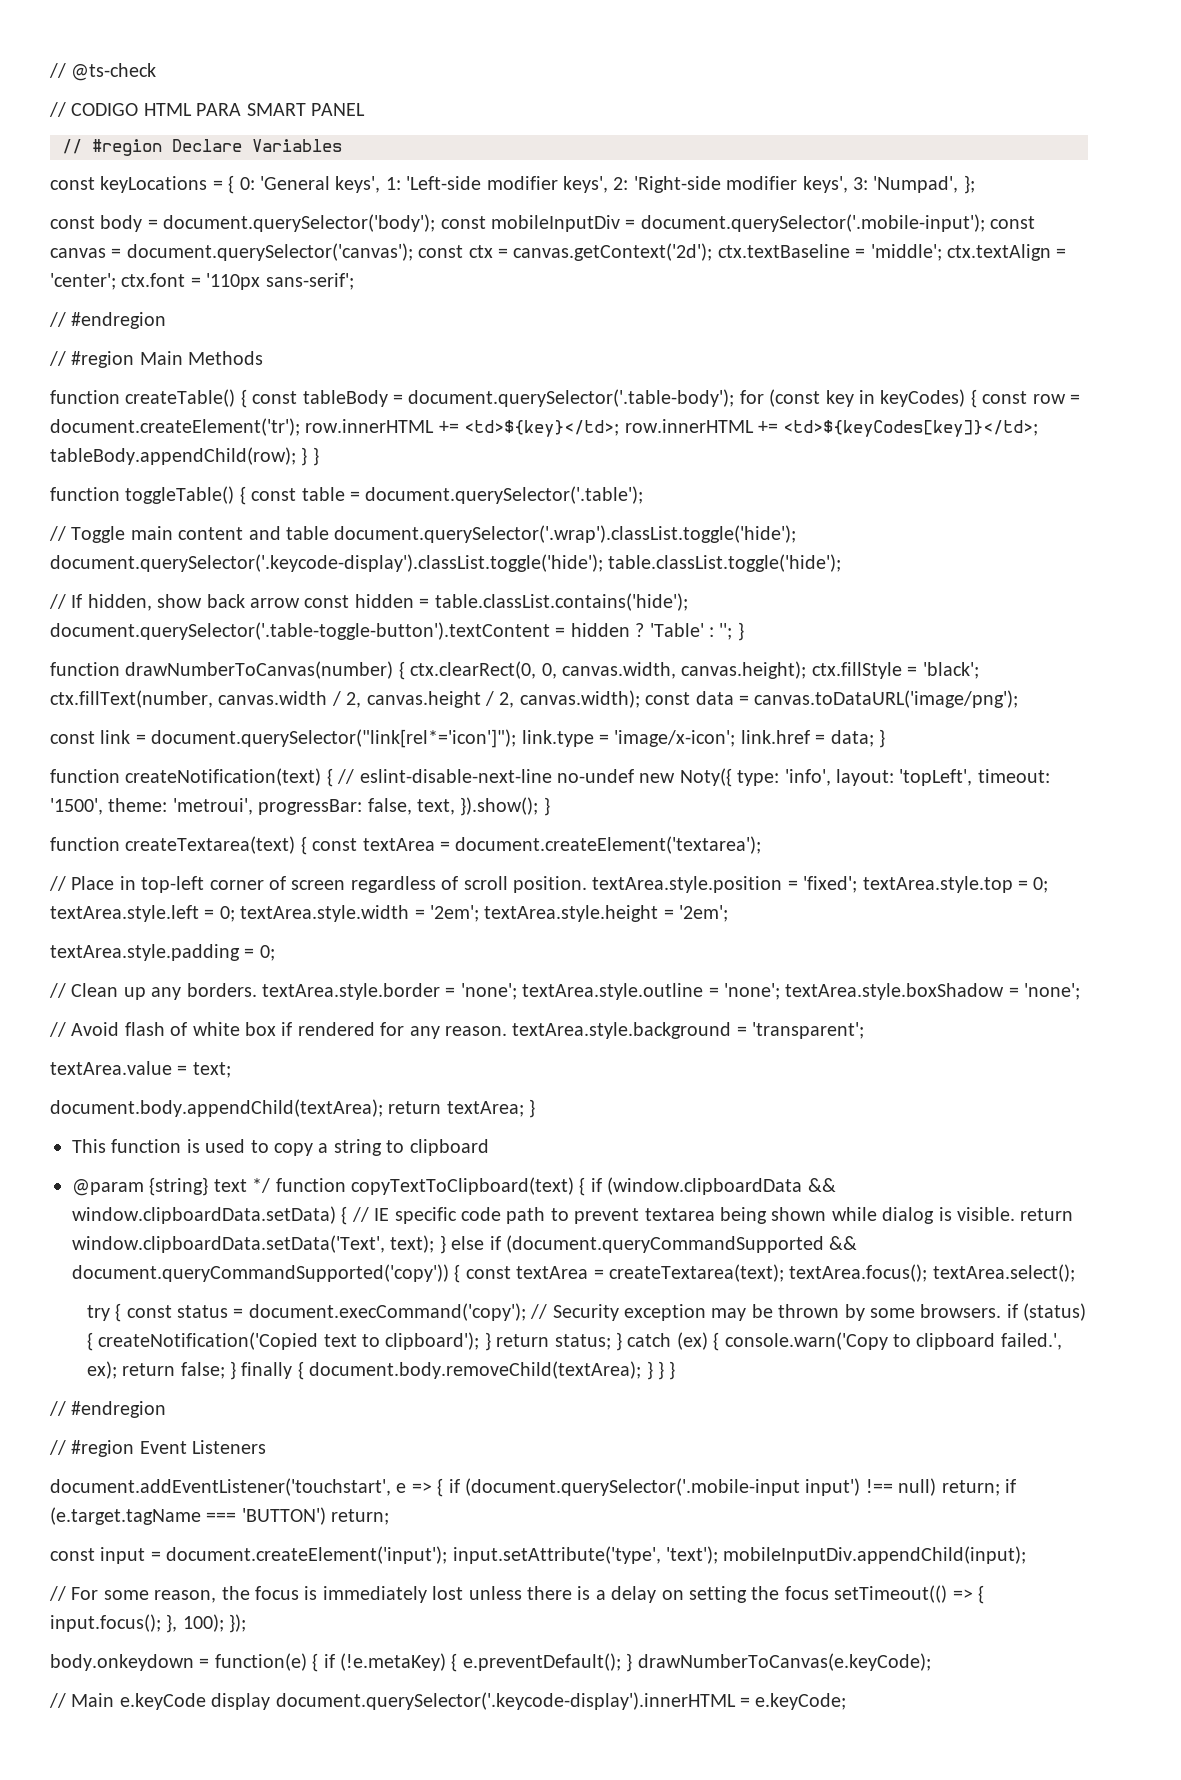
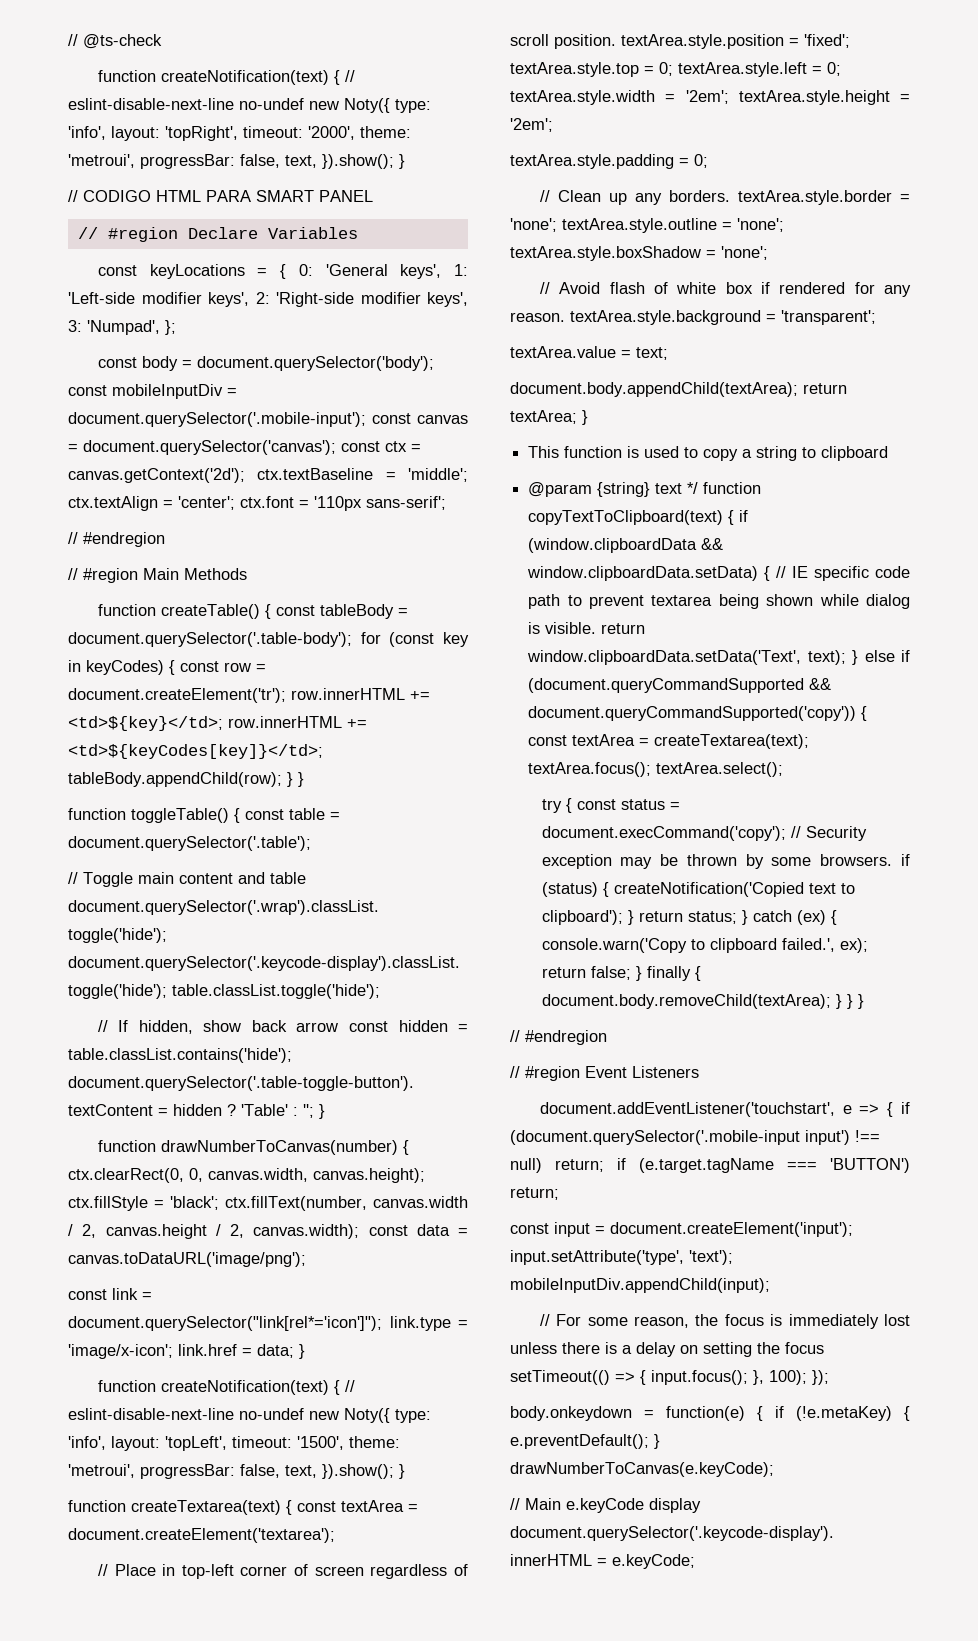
+ function createNotification(text) { // eslint-disable-next-line no-undef new Noty({ type: 'info', layout: 'topRight', timeout: '2000', theme: 'metroui', progressBar: false, text, }).show(); }

